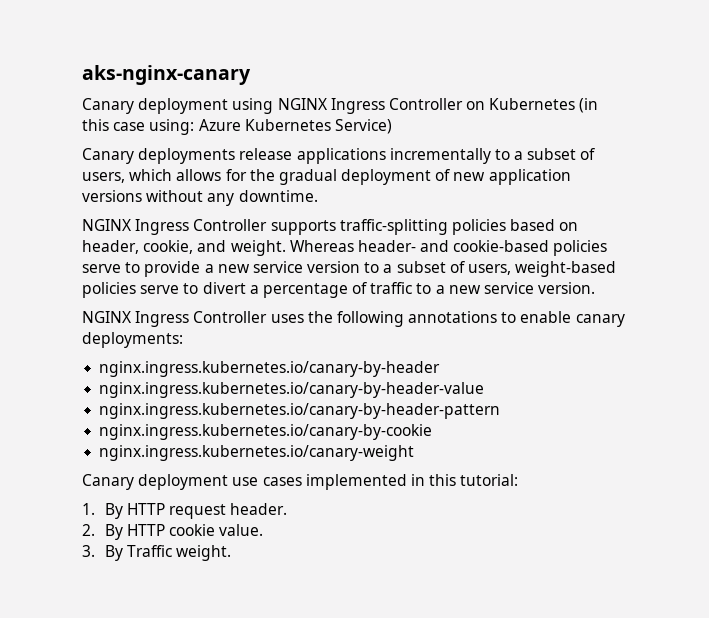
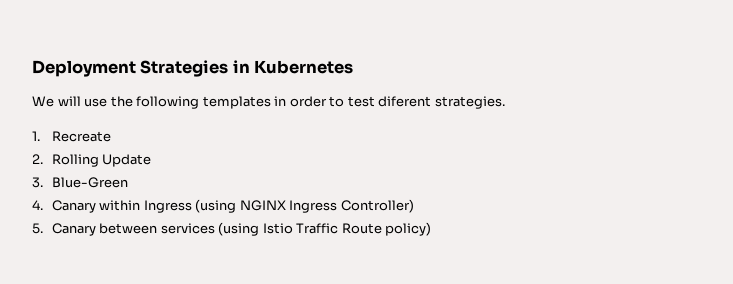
- aks-nginx-canary
- Canary deployment using NGINX Ingress Controller on Kubernetes (in this case using: Azure Kubernetes Service)
- Canary deployments release applications incrementally to a subset of users, which allows for the gradual deployment of new application versions without any downtime.
- NGINX Ingress Controller supports traffic-splitting policies based on header, cookie, and weight. Whereas header- and cookie-based policies serve to provide a new service version to a subset of users, weight-based policies serve to divert a percentage of traffic to a new service version.
- NGINX Ingress Controller uses the following annotations to enable canary deployments:
- nginx.ingress.kubernetes.io/canary-by-header
- nginx.ingress.kubernetes.io/canary-by-header-value
- nginx.ingress.kubernetes.io/canary-by-header-pattern
- nginx.ingress.kubernetes.io/canary-by-cookie
- nginx.ingress.kubernetes.io/canary-weight
- Canary deployment use cases implemented in this tutorial:
- 1. By HTTP request header.
- 2. By HTTP cookie value.
- 3. By Traffic weight.
+ Deployment Strategies in Kubernetes
+ We will use the following templates in order to test diferent strategies.
+ 1. Recreate
+ 2. Rolling Update
+ 3. Blue-Green
+ 4. Canary within Ingress (using NGINX Ingress Controller)
+ 5. Canary between services (using Istio Traffic Route policy)

